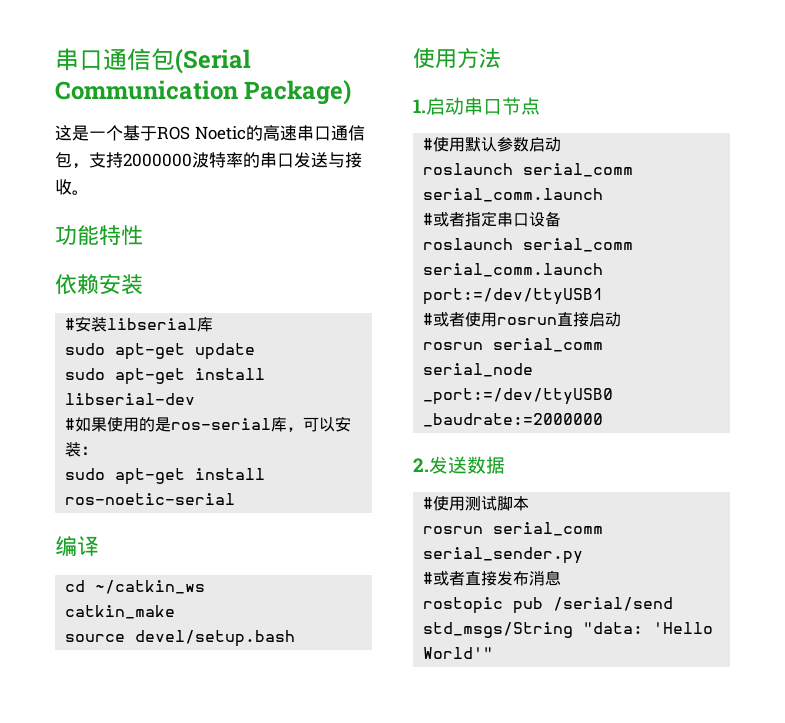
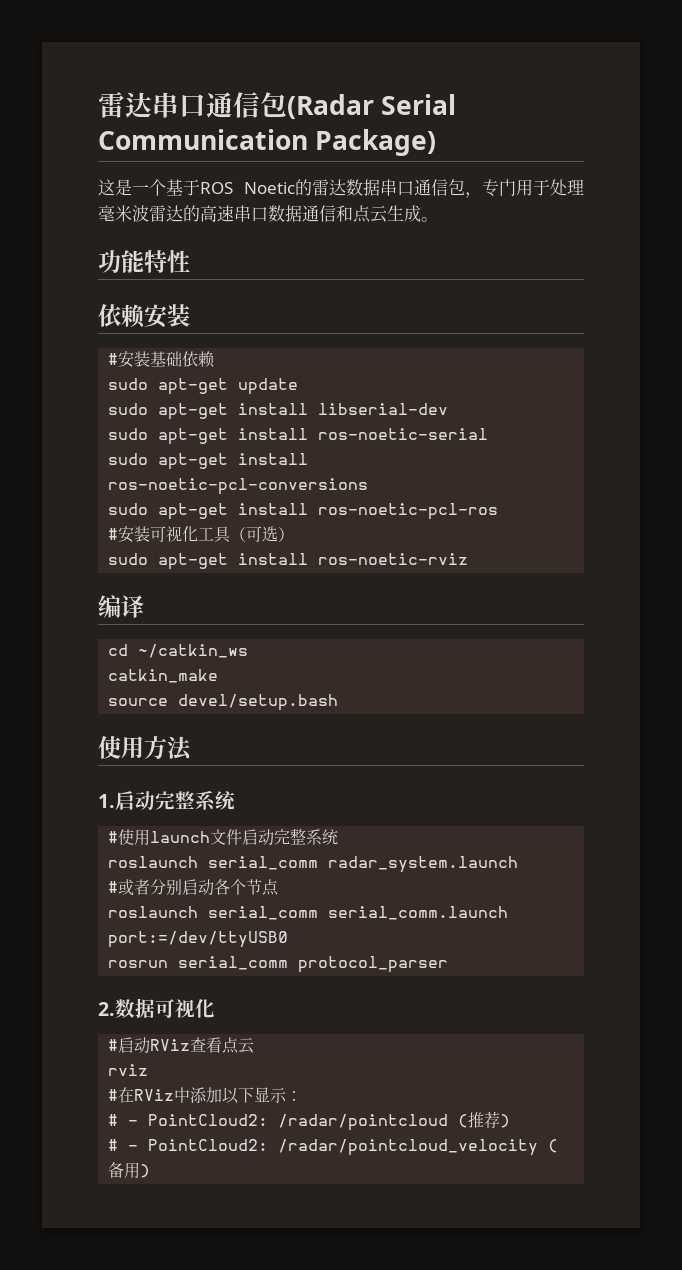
- 串口通信包(Serial Communication Package)
+ 雷达串口通信包(Radar Serial Communication Package)
- 这是一个基于ROS Noetic的高速串口通信包，支持2000000波特率的串口发送与接收。
+ 这是一个基于ROS Noetic的雷达数据串口通信包，专门用于处理毫米波雷达的高速串口数据通信和点云生成。
- #安装libserial库
+ #安装基础依赖
- #如果使用的是ros-serial库，可以安装：
  sudo apt-get install ros-noetic-serial
+ sudo apt-get install ros-noetic-pcl-conversions
+ sudo apt-get install ros-noetic-pcl-ros
+ #安装可视化工具（可选）
+ sudo apt-get install ros-noetic-rviz
- 1.启动串口节点
- #使用默认参数启动
- roslaunch serial_comm serial_comm.launch
- #或者指定串口设备
- roslaunch serial_comm serial_comm.launch port:=/dev/ttyUSB1
- #或者使用rosrun直接启动
- rosrun serial_comm serial_node _port:=/dev/ttyUSB0 _baudrate:=2000000
+ 1.启动完整系统
+ #使用launch文件启动完整系统
+ roslaunch serial_comm radar_system.launch
+ #或者分别启动各个节点
+ roslaunch serial_comm serial_comm.launch port:=/dev/ttyUSB0
+ rosrun serial_comm protocol_parser
- 2.发送数据
- #使用测试脚本
- rosrun serial_comm serial_sender.py
- #或者直接发布消息
- rostopic pub /serial/send std_msgs/String "data: 'Hello World'"
+ 2.数据可视化
+ #启动RViz查看点云
+ rviz
+ #在RViz中添加以下显示：
+ # - PointCloud2: /radar/pointcloud (推荐)
+ # - PointCloud2: /radar/pointcloud_velocity (备用)

